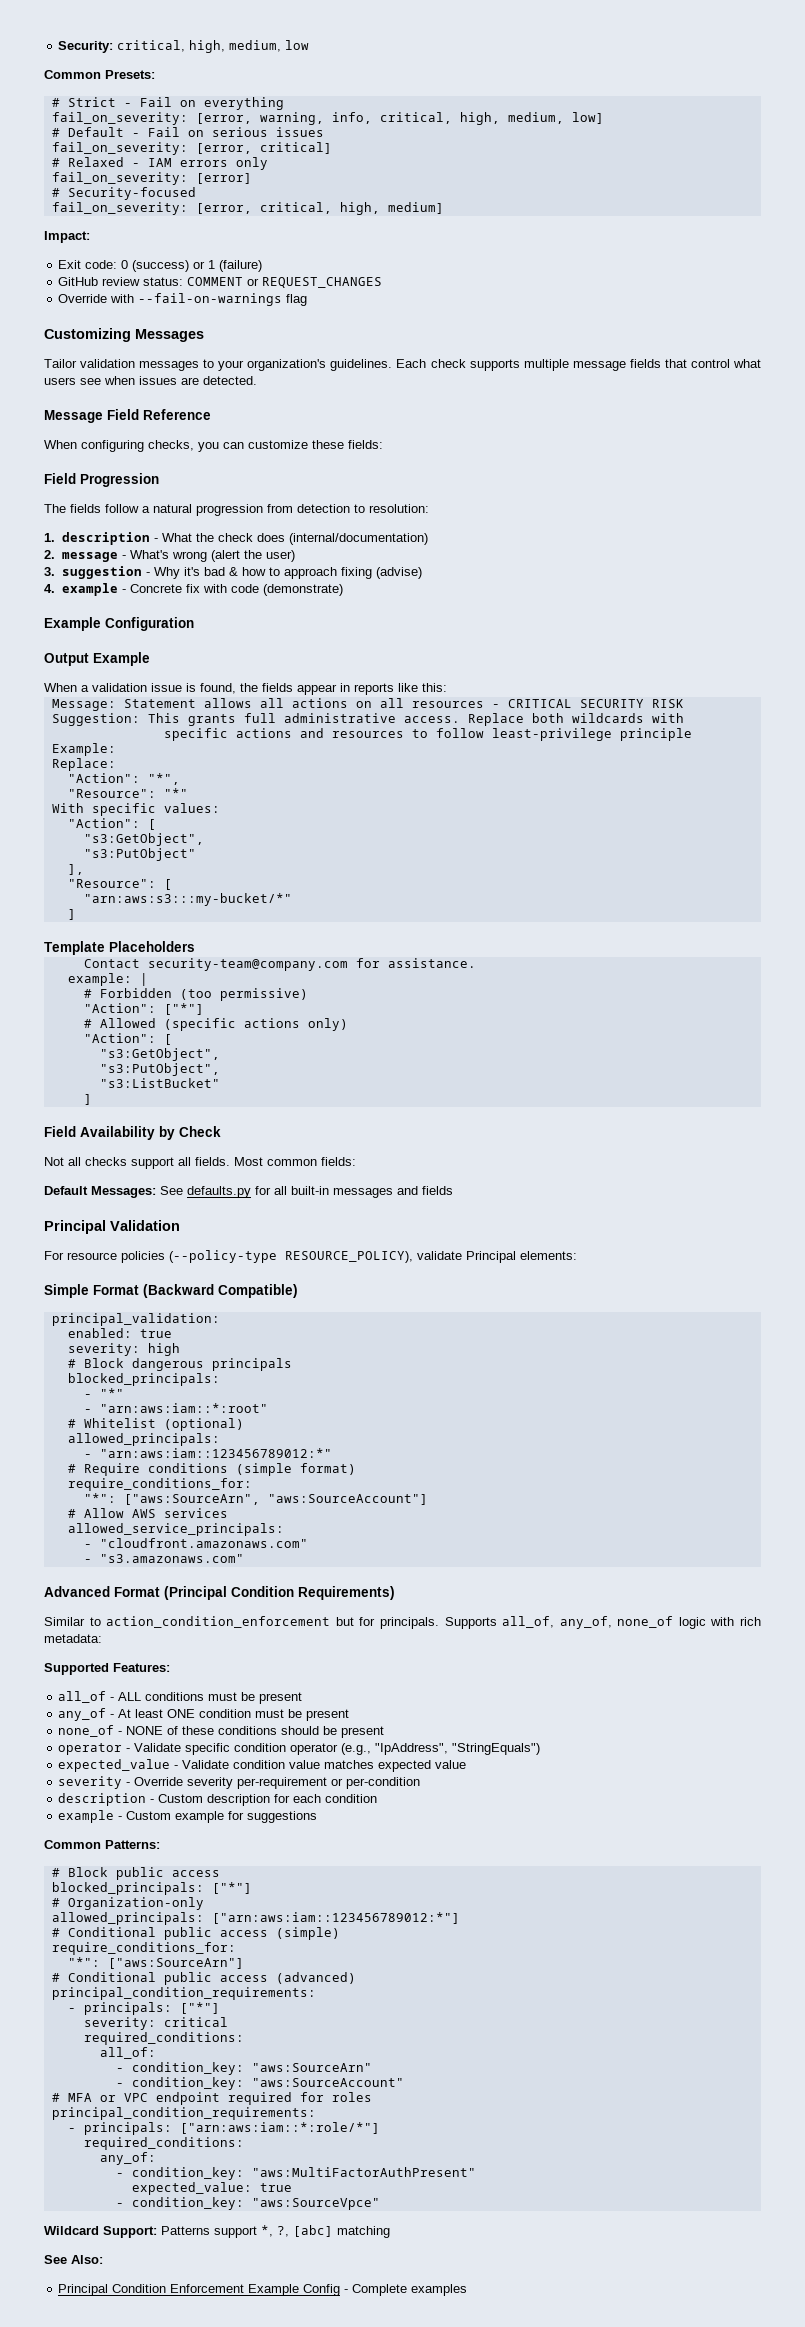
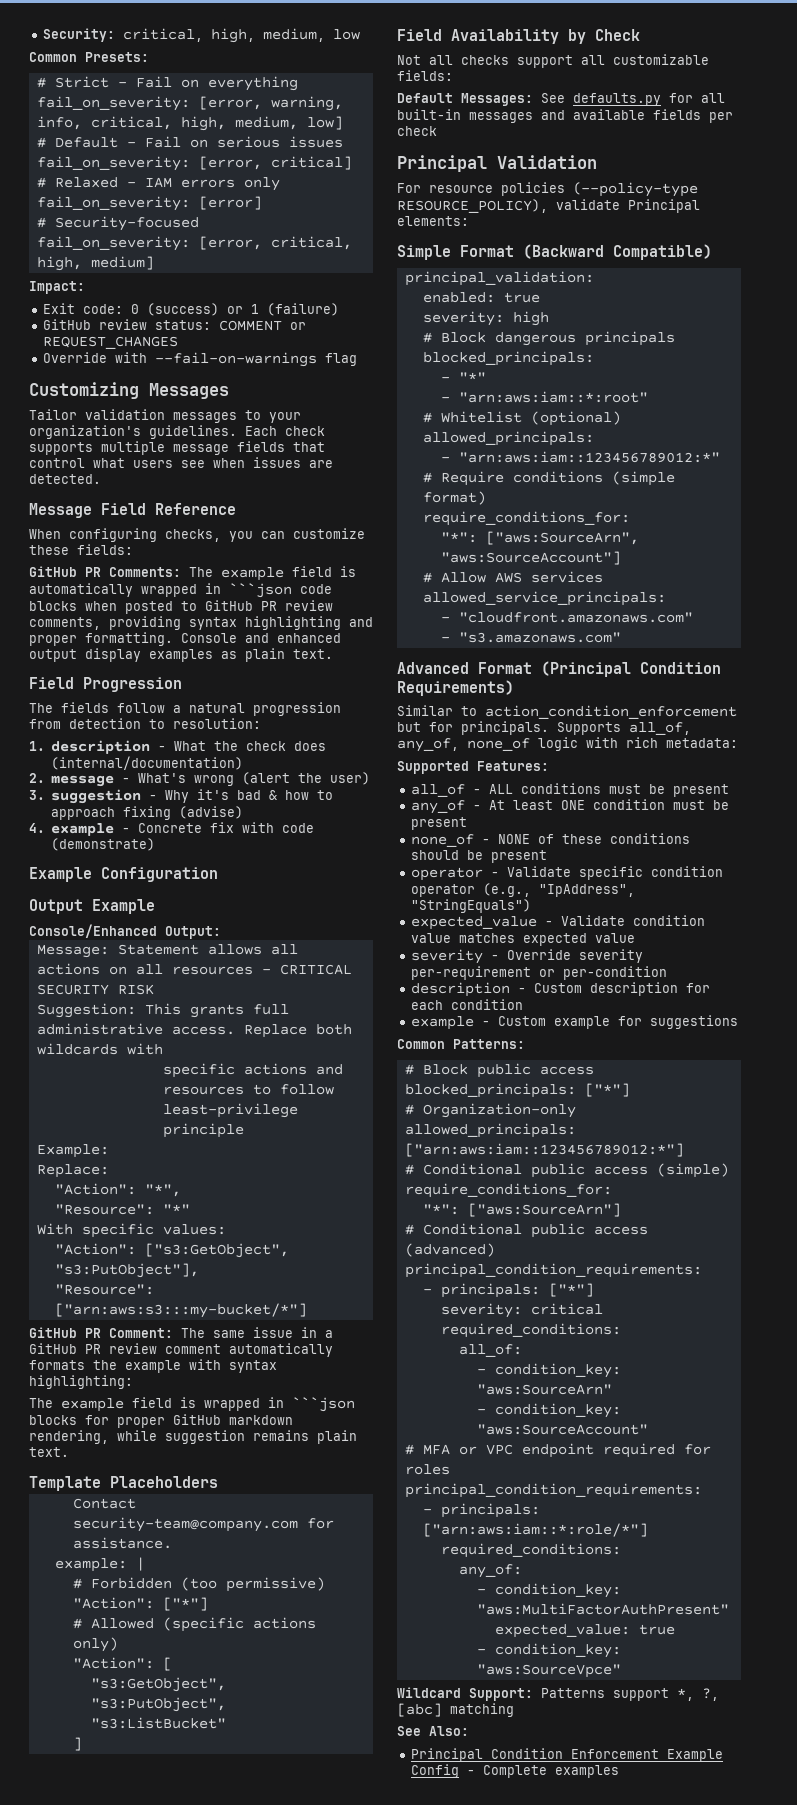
+ GitHub PR Comments: The example field is automatically wrapped in ```json code blocks when posted to GitHub PR review comments, providing syntax highlighting and proper formatting. Console and enhanced output display examples as plain text.
- When a validation issue is found, the fields appear in reports like this:
+ Console/Enhanced Output:
  With specific values:
- "Action": [
- "s3:GetObject",
- "s3:PutObject"
- ],
- "Resource": [
- "arn:aws:s3:::my-bucket/*"
- ]
+ "Action": ["s3:GetObject", "s3:PutObject"],
+ "Resource": ["arn:aws:s3:::my-bucket/*"]
+ GitHub PR Comment: The same issue in a GitHub PR review comment automatically formats the example with syntax highlighting:
+ The example field is wrapped in ```json blocks for proper GitHub markdown rendering, while suggestion remains plain text.
- Not all checks support all fields. Most common fields:
+ Not all checks support all customizable fields:
- Default Messages: See defaults.py for all built-in messages and fields
+ Default Messages: See defaults.py for all built-in messages and available fields per check

